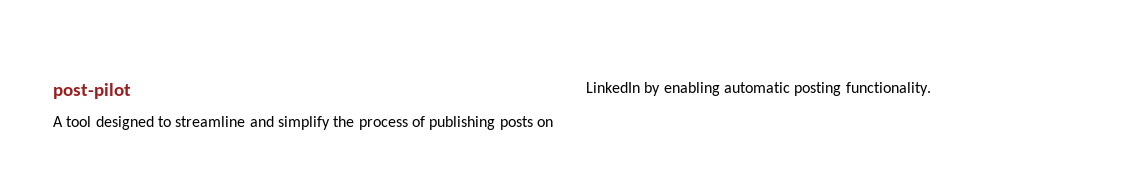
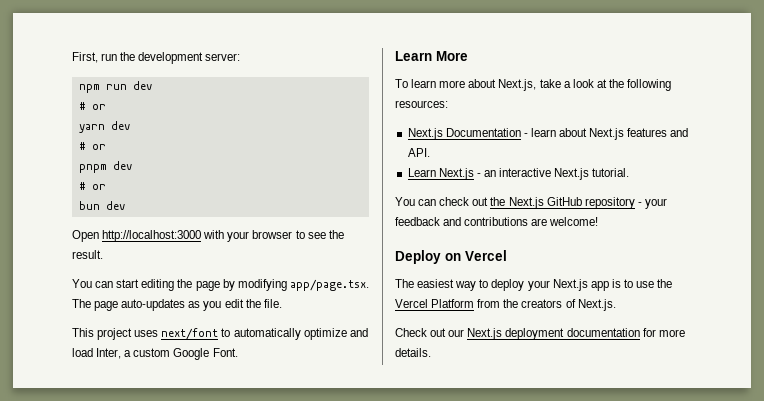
- post-pilot
- A tool designed to streamline and simplify the process of publishing posts on LinkedIn by enabling automatic posting functionality.
+ First, run the development server:
+ npm run dev
+ # or
+ yarn dev
+ # or
+ pnpm dev
+ # or
+ bun dev
+ Open http://localhost:3000 with your browser to see the result.
+ You can start editing the page by modifying app/page.tsx. The page auto-updates as you edit the file.
+ This project uses next/font to automatically optimize and load Inter, a custom Google Font.
+ Learn More
+ To learn more about Next.js, take a look at the following resources:
+ Next.js Documentation - learn about Next.js features and API.
+ Learn Next.js - an interactive Next.js tutorial.
+ You can check out the Next.js GitHub repository - your feedback and contributions are welcome!
+ Deploy on Vercel
+ The easiest way to deploy your Next.js app is to use the Vercel Platform from the creators of Next.js.
+ Check out our Next.js deployment documentation for more details.

